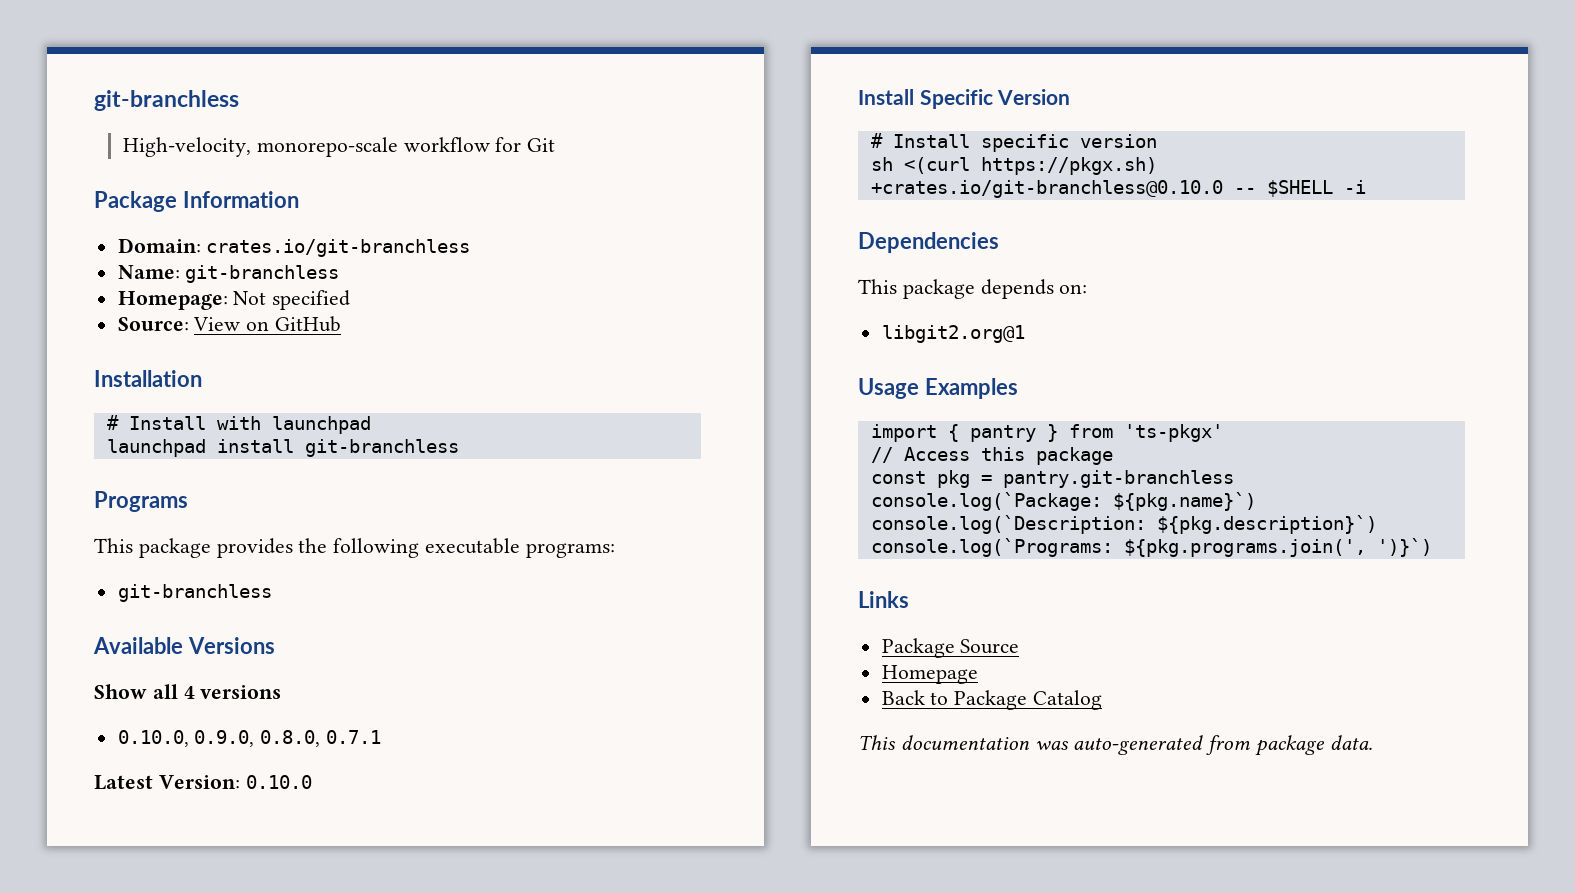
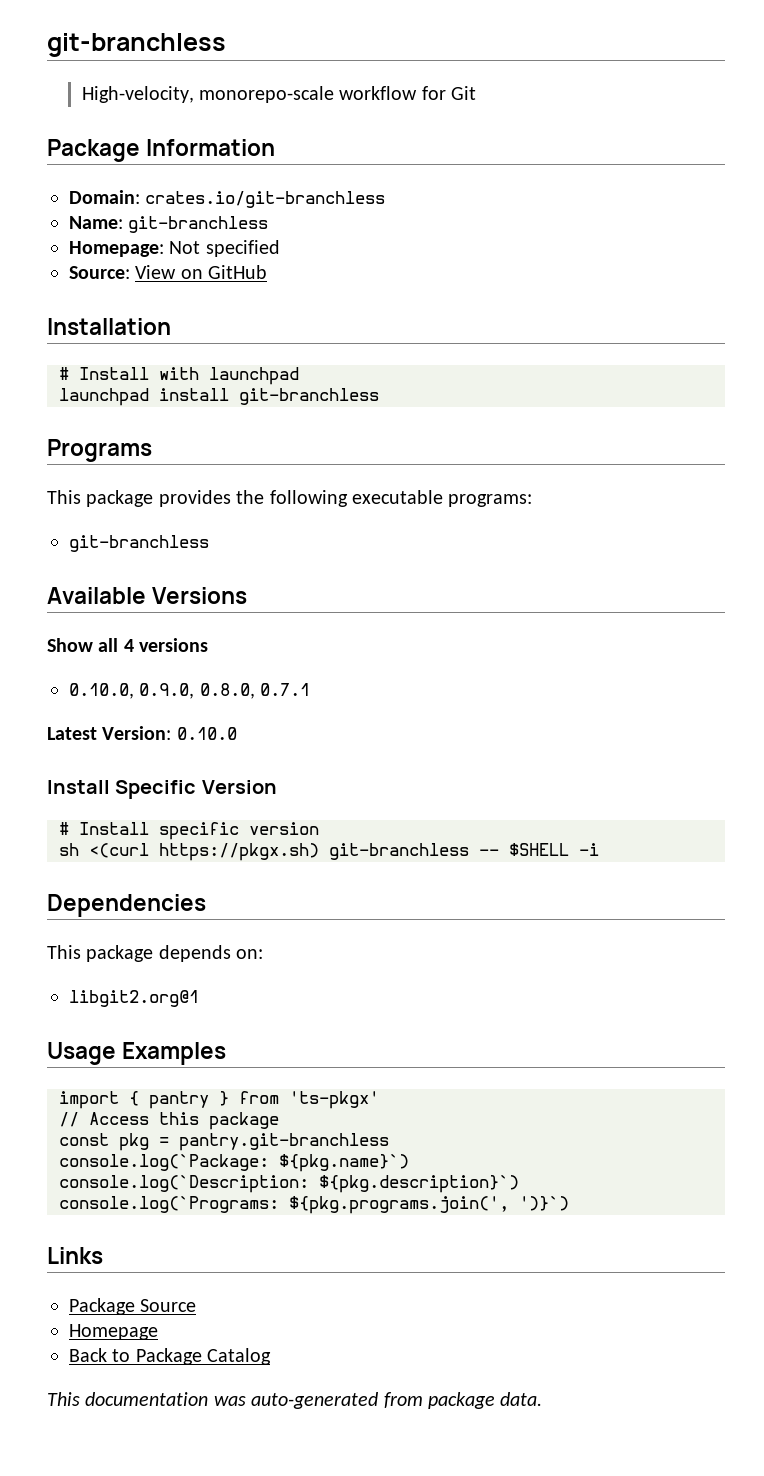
- sh <(curl https://pkgx.sh) +crates.io/git-branchless@0.10.0 -- $SHELL -i
+ sh <(curl https://pkgx.sh) git-branchless -- $SHELL -i

